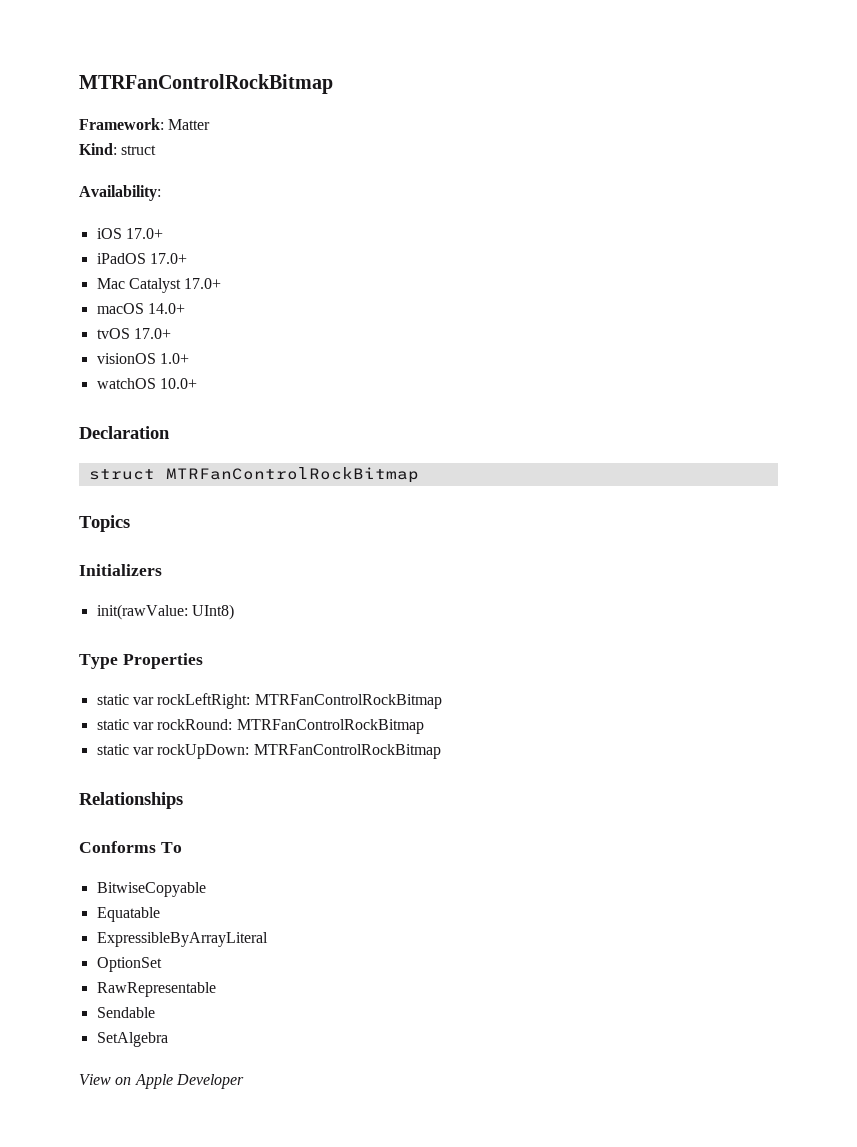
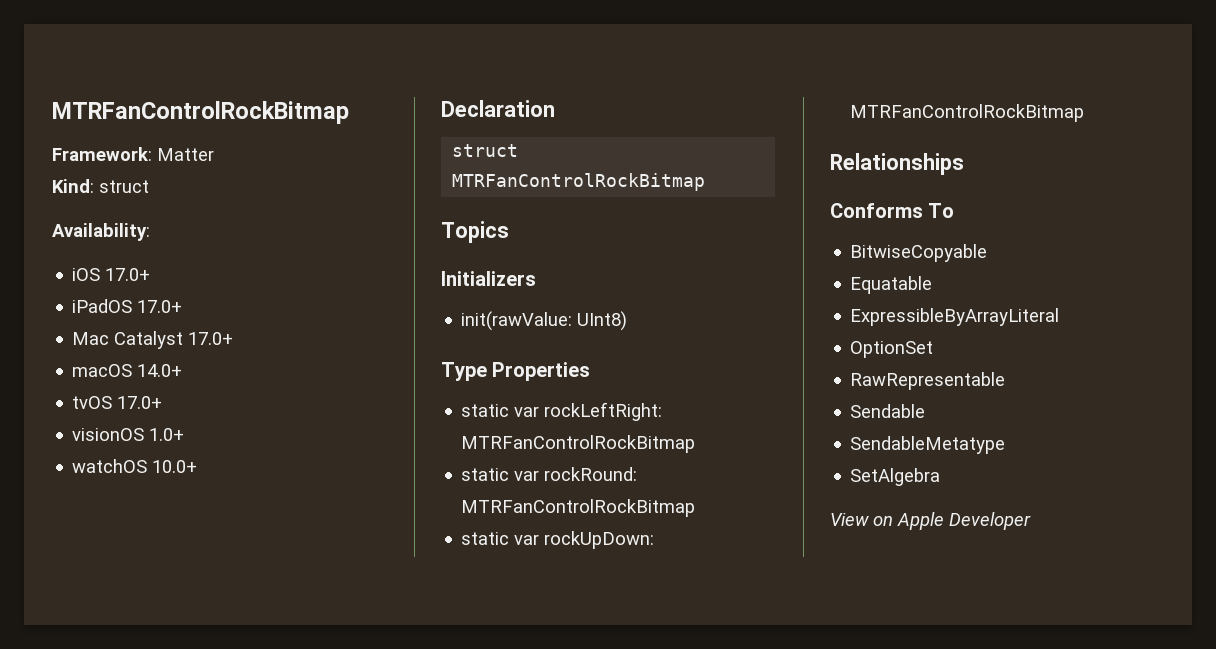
+ SendableMetatype

